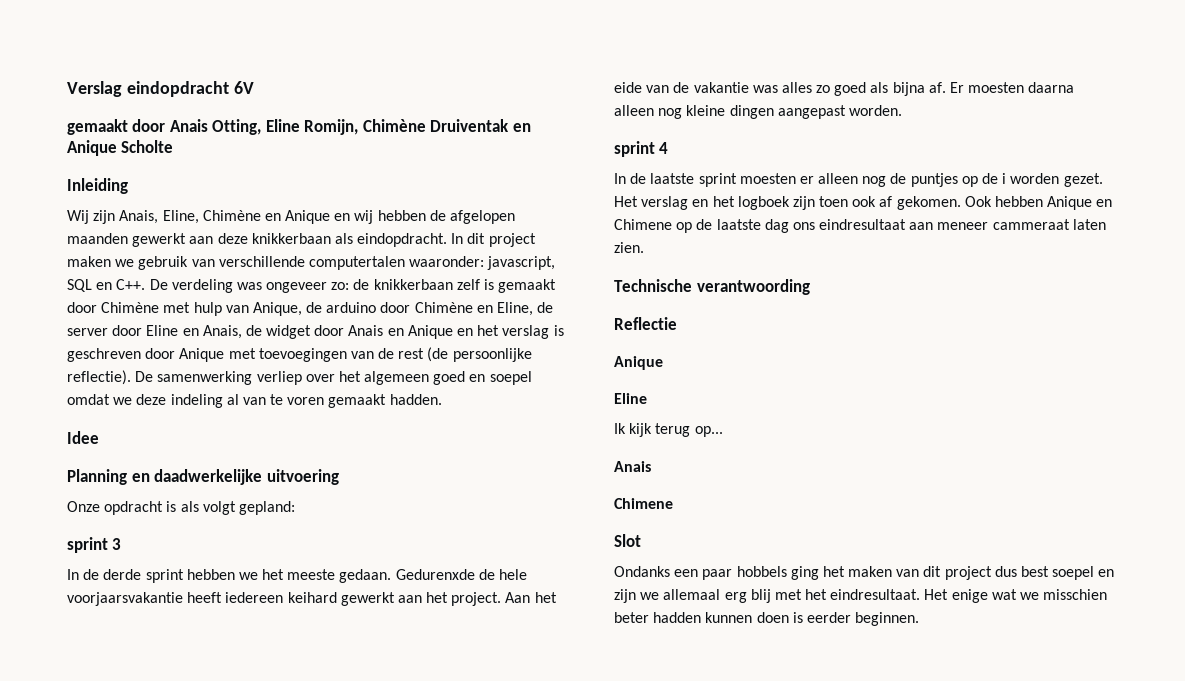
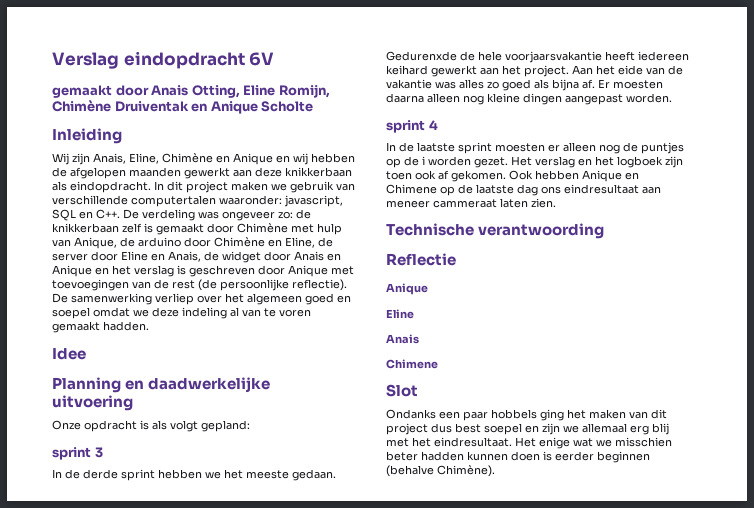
- Ik kijk terug op...
- Het enige wat we misschien beter hadden kunnen doen is eerder beginnen.
+ Het enige wat we misschien beter hadden kunnen doen is eerder beginnen (behalve Chimène).

